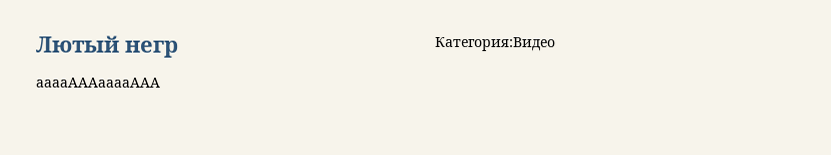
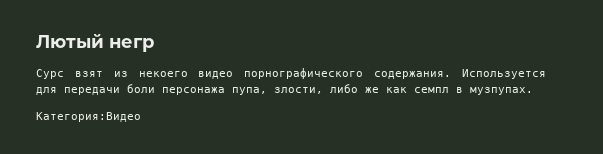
- ааааАААааааААА
+ Сурс взят из некоего видео порнографического содержания. Используется для передачи боли персонажа пупа, злости, либо же как семпл в музпупах.

